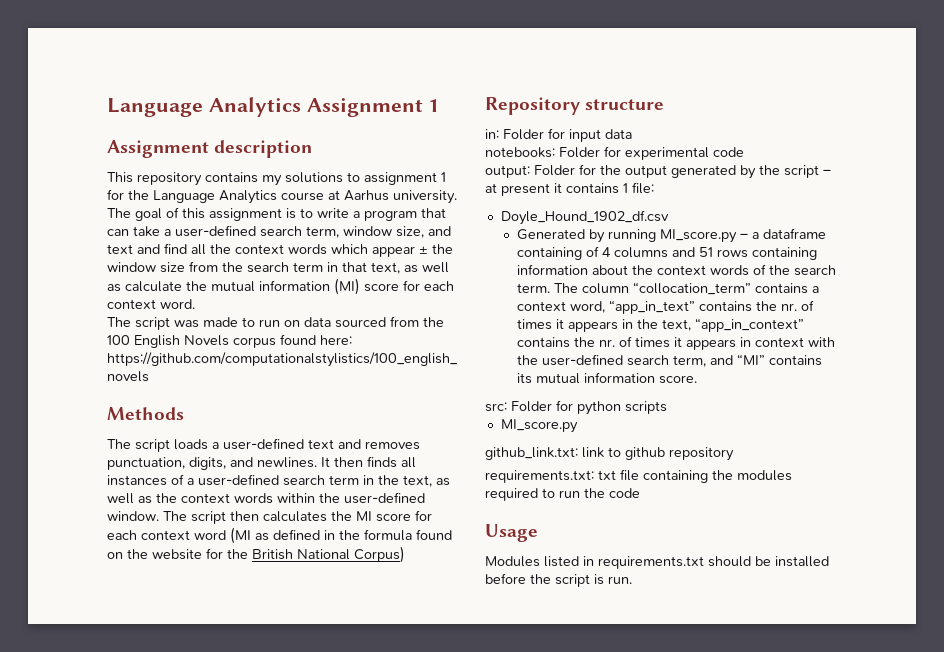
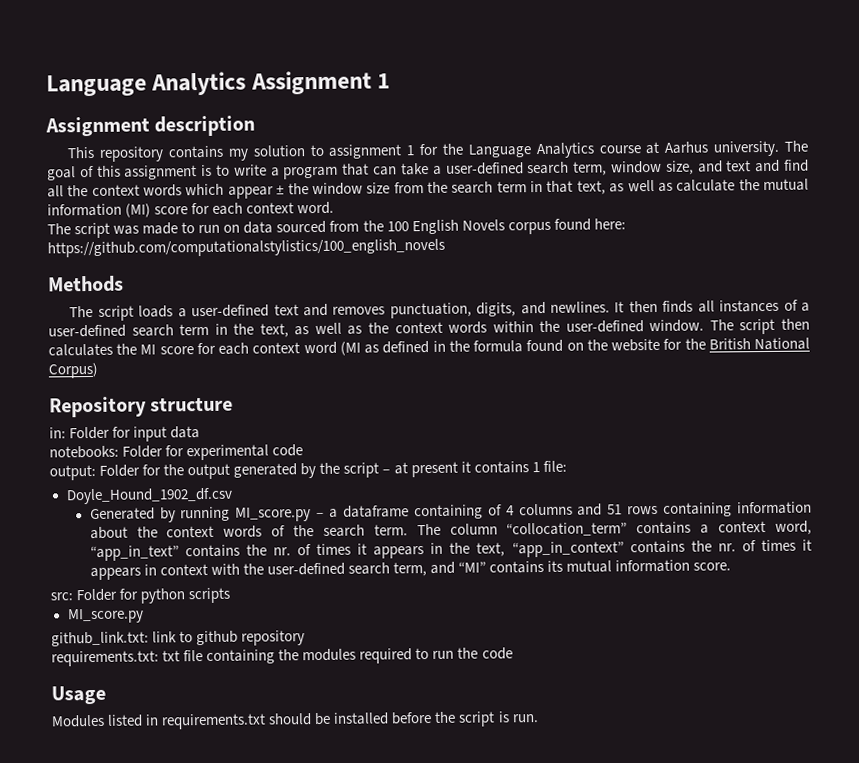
- This repository contains my solutions to assignment 1 for the Language Analytics course at Aarhus university.
+ This repository contains my solution to assignment 1 for the Language Analytics course at Aarhus university.

